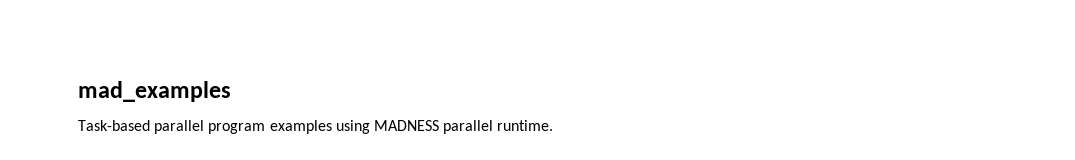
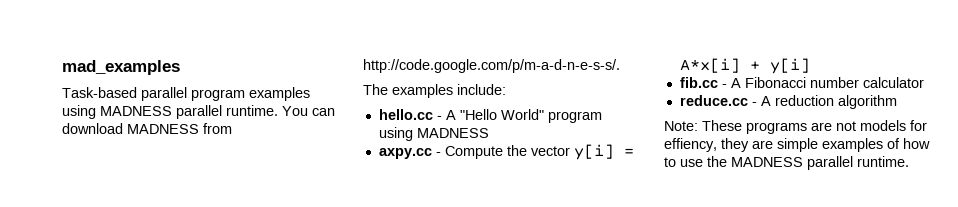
+ You can download MADNESS from http://code.google.com/p/m-a-d-n-e-s-s/.
+ The examples include:
+ hello.cc - A "Hello World" program using MADNESS
+ axpy.cc - Compute the vector y[i] = A*x[i] + y[i]
+ fib.cc - A Fibonacci number calculator
+ reduce.cc - A reduction algorithm
+ Note: These programs are not models for effiency, they are simple examples of how to use the MADNESS parallel runtime.

